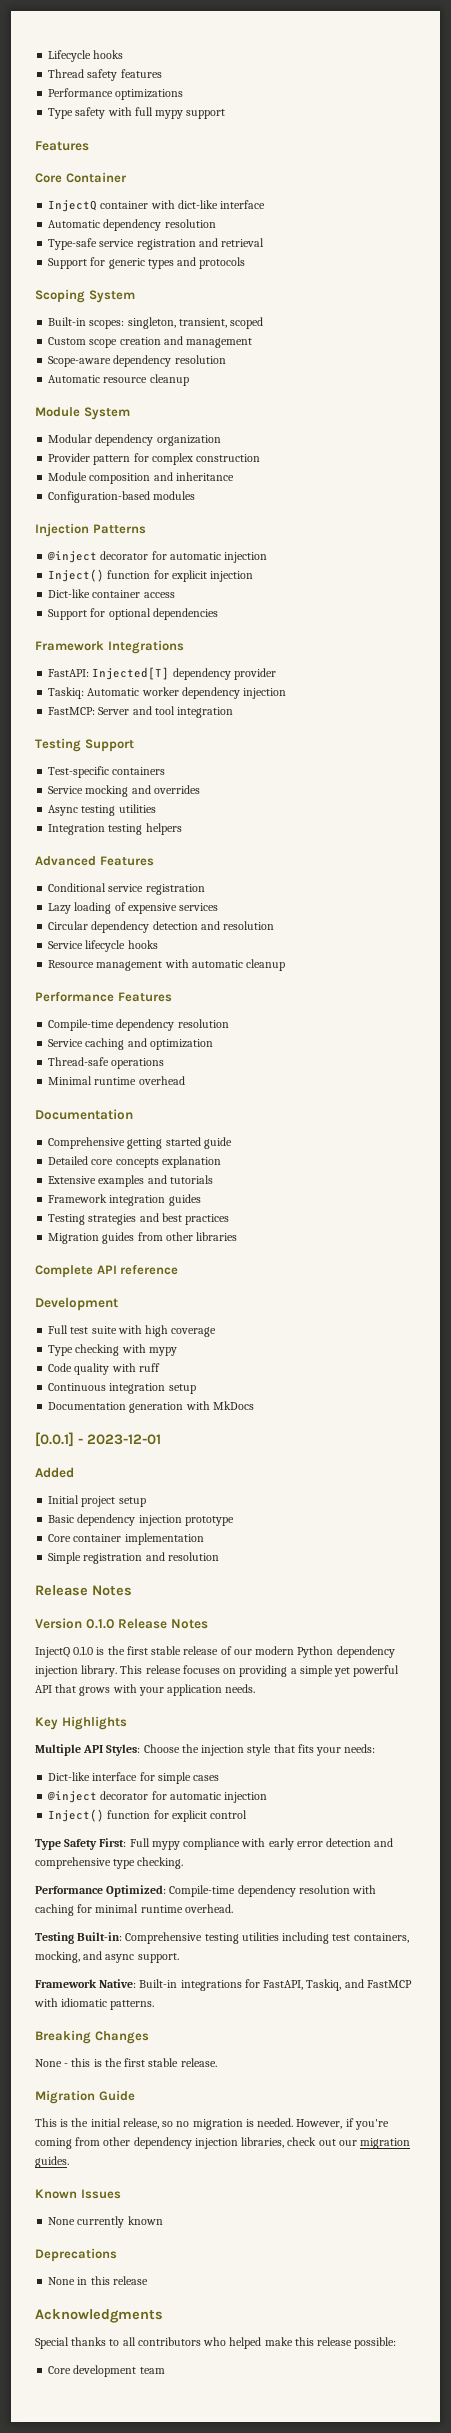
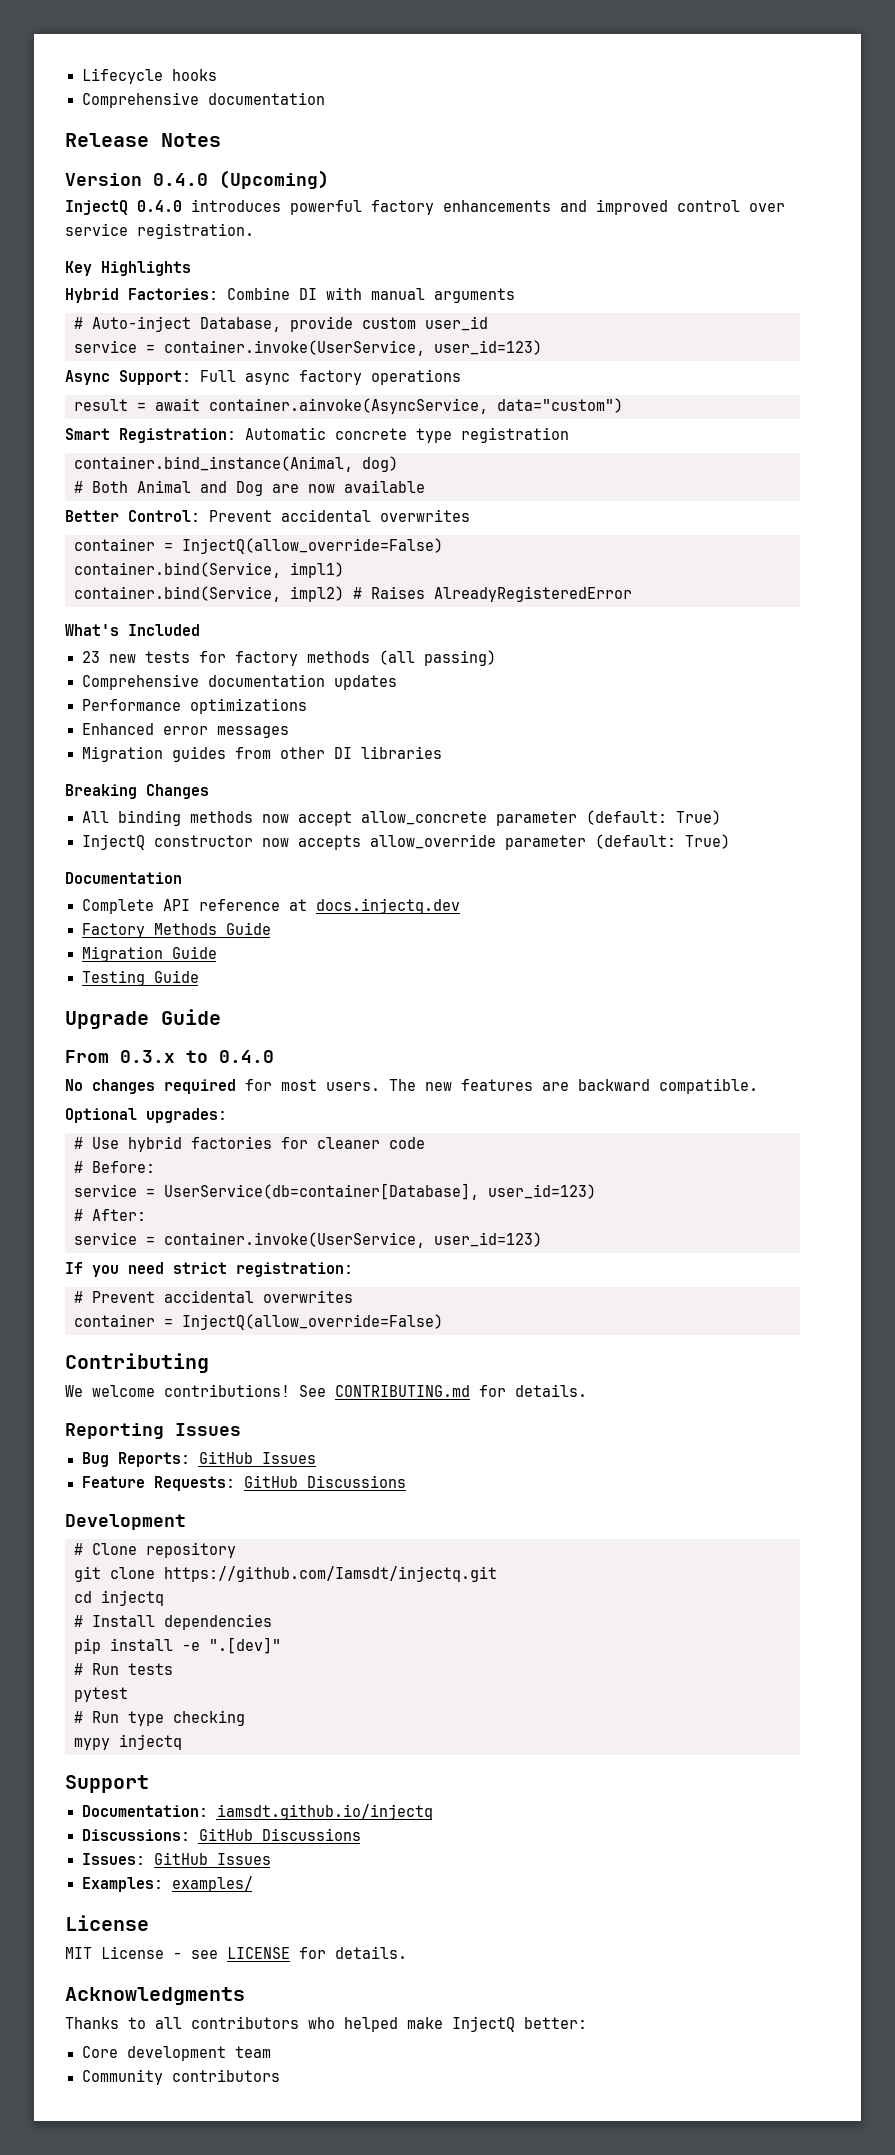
  Lifecycle hooks
- Thread safety features
+ Comprehensive documentation
+ Release Notes
+ Version 0.4.0 (Upcoming)
+ InjectQ 0.4.0 introduces powerful factory enhancements and improved control over service registration.
+ Key Highlights
+ Hybrid Factories: Combine DI with manual arguments
+ # Auto-inject Database, provide custom user_id
+ service = container.invoke(UserService, user_id=123)
+ Async Support: Full async factory operations
+ result = await container.ainvoke(AsyncService, data="custom")
+ Smart Registration: Automatic concrete type registration
+ container.bind_instance(Animal, dog)
+ # Both Animal and Dog are now available
+ Better Control: Prevent accidental overwrites
+ container = InjectQ(allow_override=False)
+ container.bind(Service, impl1)
+ container.bind(Service, impl2) # Raises AlreadyRegisteredError
+ What's Included
+ 23 new tests for factory methods (all passing)
+ Comprehensive documentation updates
  Performance optimizations
- Type safety with full mypy support
- Features
- Core Container
- InjectQ container with dict-like interface
- Automatic dependency resolution
- Type-safe service registration and retrieval
- Support for generic types and protocols
- Scoping System
- Built-in scopes: singleton, transient, scoped
- Custom scope creation and management
- Scope-aware dependency resolution
- Automatic resource cleanup
- Module System
- Modular dependency organization
- Provider pattern for complex construction
- Module composition and inheritance
- Configuration-based modules
- Injection Patterns
- @inject decorator for automatic injection
- Inject() function for explicit injection
- Dict-like container access
- Support for optional dependencies
- Framework Integrations
- FastAPI: Injected[T] dependency provider
- Taskiq: Automatic worker dependency injection
- FastMCP: Server and tool integration
- Testing Support
- Test-specific containers
- Service mocking and overrides
- Async testing utilities
- Integration testing helpers
- Advanced Features
- Conditional service registration
- Lazy loading of expensive services
- Circular dependency detection and resolution
- Service lifecycle hooks
- Resource management with automatic cleanup
- Performance Features
- Compile-time dependency resolution
- Service caching and optimization
- Thread-safe operations
- Minimal runtime overhead
- Documentation
- Comprehensive getting started guide
- Detailed core concepts explanation
- Extensive examples and tutorials
- Framework integration guides
- Testing strategies and best practices
+ Enhanced error messages
- Migration guides from other libraries
+ Migration guides from other DI libraries
- Complete API reference
+ Breaking Changes
+ All binding methods now accept allow_concrete parameter (default: True)
+ InjectQ constructor now accepts allow_override parameter (default: True)
+ Documentation
+ Complete API reference at docs.injectq.dev
+ Factory Methods Guide
+ Migration Guide
+ Testing Guide
+ Upgrade Guide
+ From 0.3.x to 0.4.0
+ No changes required for most users. The new features are backward compatible.
+ Optional upgrades:
+ # Use hybrid factories for cleaner code
+ # Before:
+ service = UserService(db=container[Database], user_id=123)
+ # After:
+ service = container.invoke(UserService, user_id=123)
+ If you need strict registration:
+ # Prevent accidental overwrites
+ container = InjectQ(allow_override=False)
+ Contributing
+ We welcome contributions! See CONTRIBUTING.md for details.
+ Reporting Issues
+ Bug Reports: GitHub Issues
+ Feature Requests: GitHub Discussions
  Development
- Full test suite with high coverage
- Type checking with mypy
- Code quality with ruff
- Continuous integration setup
- Documentation generation with MkDocs
- [0.0.1] - 2023-12-01
- Added
- Initial project setup
- Basic dependency injection prototype
- Core container implementation
- Simple registration and resolution
- Release Notes
- Version 0.1.0 Release Notes
- InjectQ 0.1.0 is the first stable release of our modern Python dependency injection library. This release focuses on providing a simple yet powerful API that grows with your application needs.
- Key Highlights
- Multiple API Styles: Choose the injection style that fits your needs:
- Dict-like interface for simple cases
- @inject decorator for automatic injection
- Inject() function for explicit control
- Type Safety First: Full mypy compliance with early error detection and comprehensive type checking.
- Performance Optimized: Compile-time dependency resolution with caching for minimal runtime overhead.
- Testing Built-in: Comprehensive testing utilities including test containers, mocking, and async support.
- Framework Native: Built-in integrations for FastAPI, Taskiq, and FastMCP with idiomatic patterns.
- Breaking Changes
- None - this is the first stable release.
- Migration Guide
- This is the initial release, so no migration is needed. However, if you're coming from other dependency injection libraries, check out our migration guides.
- Known Issues
- None currently known
- Deprecations
- None in this release
+ # Clone repository
+ git clone https://github.com/Iamsdt/injectq.git
+ cd injectq
+ # Install dependencies
+ pip install -e ".[dev]"
+ # Run tests
+ pytest
+ # Run type checking
+ mypy injectq
+ Support
+ Documentation: iamsdt.github.io/injectq
+ Discussions: GitHub Discussions
+ Issues: GitHub Issues
+ Examples: examples/
+ License
+ MIT License - see LICENSE for details.
- Special thanks to all contributors who helped make this release possible:
+ Thanks to all contributors who helped make InjectQ better:
+ Community contributors

